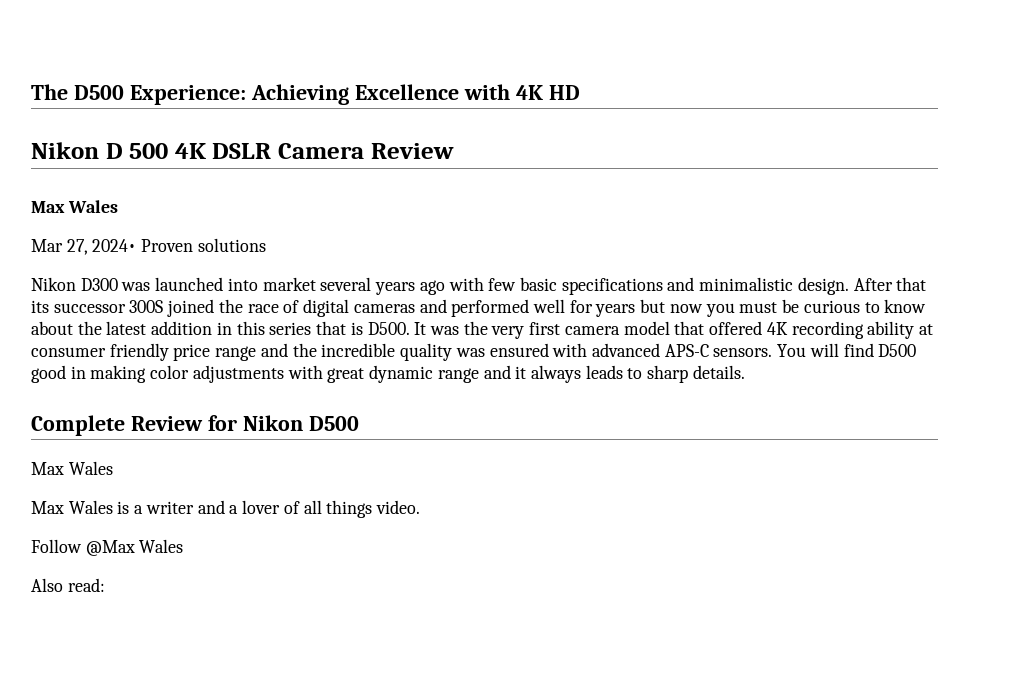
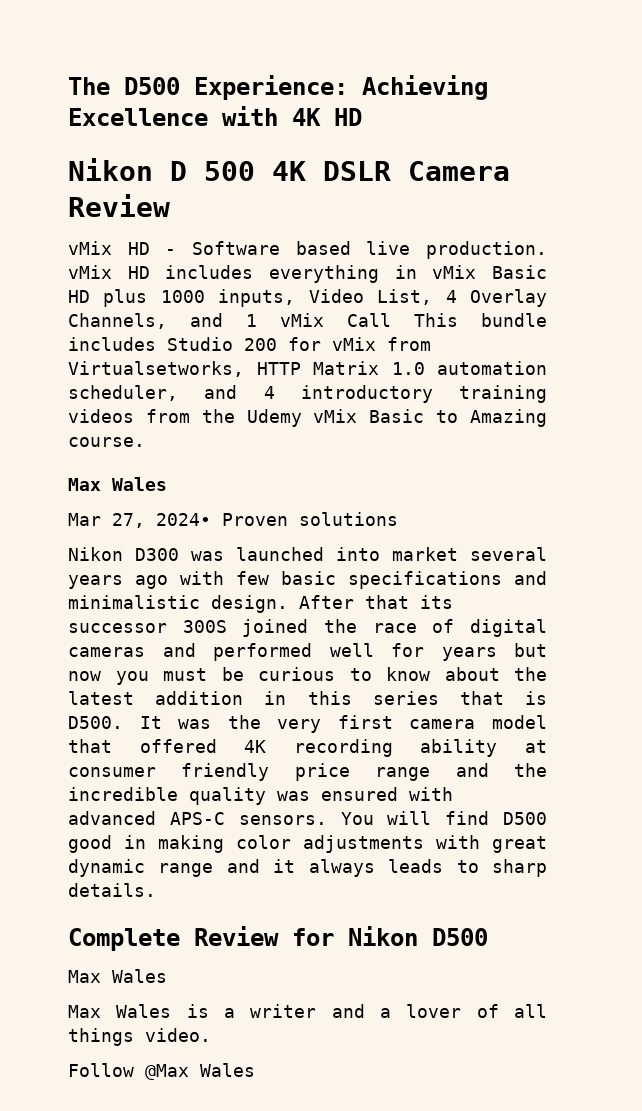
+ vMix HD - Software based live production. vMix HD includes everything in vMix Basic HD plus 1000 inputs, Video List, 4 Overlay Channels, and 1 vMix Call This bundle includes Studio 200 for vMix from Virtualsetworks, HTTP Matrix 1.0 automation scheduler, and 4 introductory training videos from the Udemy vMix Basic to Amazing course.
- Also read:

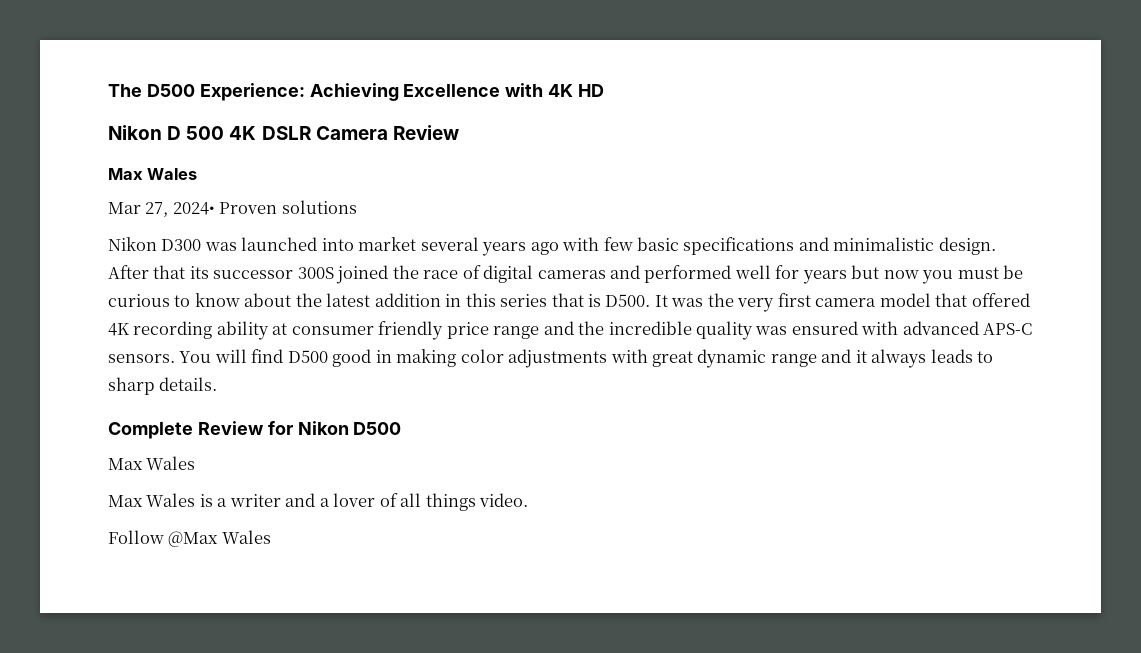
- vMix HD - Software based live production. vMix HD includes everything in vMix Basic HD plus 1000 inputs, Video List, 4 Overlay Channels, and 1 vMix Call This bundle includes Studio 200 for vMix from Virtualsetworks, HTTP Matrix 1.0 automation scheduler, and 4 introductory training videos from the Udemy vMix Basic to Amazing course.

